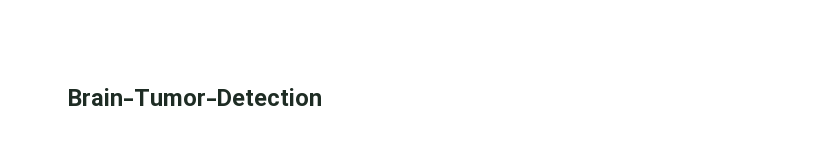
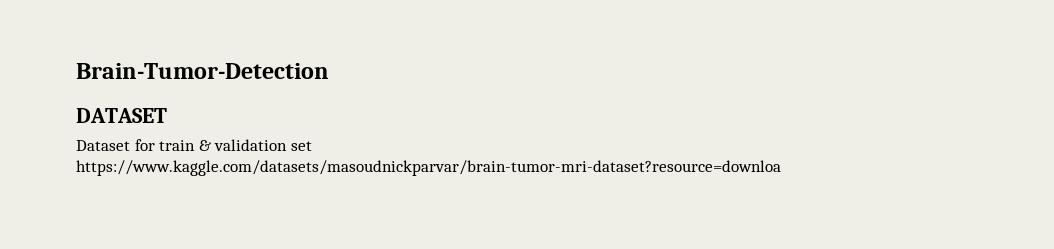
+ DATASET
+ Dataset for train & validation set https://www.kaggle.com/datasets/masoudnickparvar/brain-tumor-mri-dataset?resource=downloa

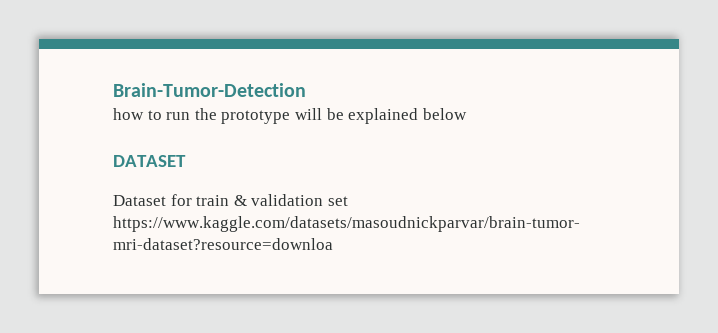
+ how to run the prototype will be explained below

